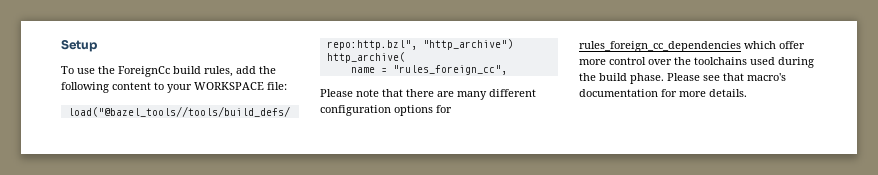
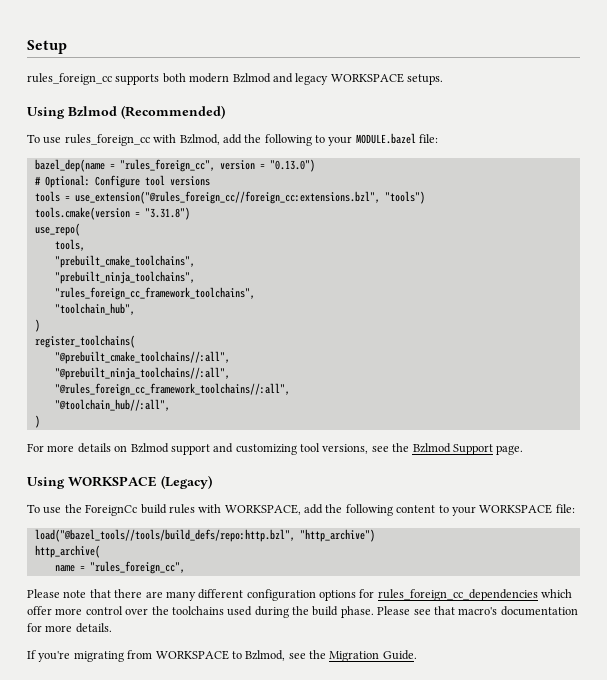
+ rules_foreign_cc supports both modern Bzlmod and legacy WORKSPACE setups.
+ Using Bzlmod (Recommended)
+ To use rules_foreign_cc with Bzlmod, add the following to your MODULE.bazel file:
+ bazel_dep(name = "rules_foreign_cc", version = "0.13.0")
+ # Optional: Configure tool versions
+ tools = use_extension("@rules_foreign_cc//foreign_cc:extensions.bzl", "tools")
+ tools.cmake(version = "3.31.8")
+ use_repo(
+ tools,
+ "prebuilt_cmake_toolchains",
+ "prebuilt_ninja_toolchains",
+ "rules_foreign_cc_framework_toolchains",
+ "toolchain_hub",
+ )
+ register_toolchains(
+ "@prebuilt_cmake_toolchains//:all",
+ "@prebuilt_ninja_toolchains//:all",
+ "@rules_foreign_cc_framework_toolchains//:all",
+ "@toolchain_hub//:all",
+ )
+ For more details on Bzlmod support and customizing tool versions, see the Bzlmod Support page.
+ Using WORKSPACE (Legacy)
- To use the ForeignCc build rules, add the following content to your WORKSPACE file:
+ To use the ForeignCc build rules with WORKSPACE, add the following content to your WORKSPACE file:
+ If you're migrating from WORKSPACE to Bzlmod, see the Migration Guide.

